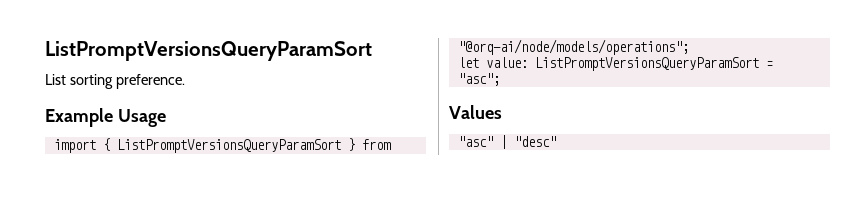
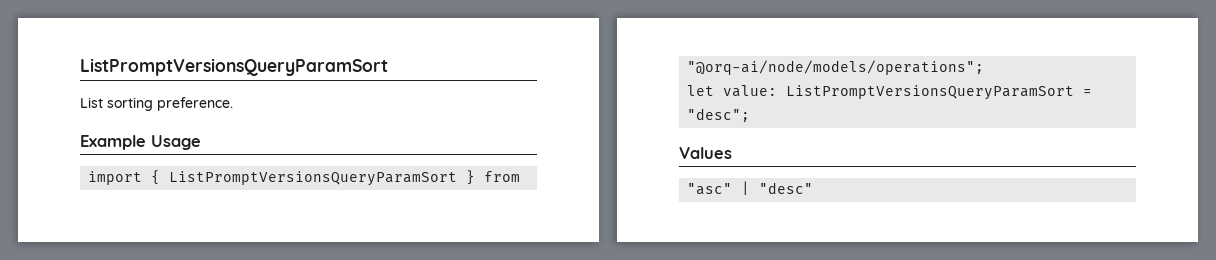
- let value: ListPromptVersionsQueryParamSort = "asc";
+ let value: ListPromptVersionsQueryParamSort = "desc";

